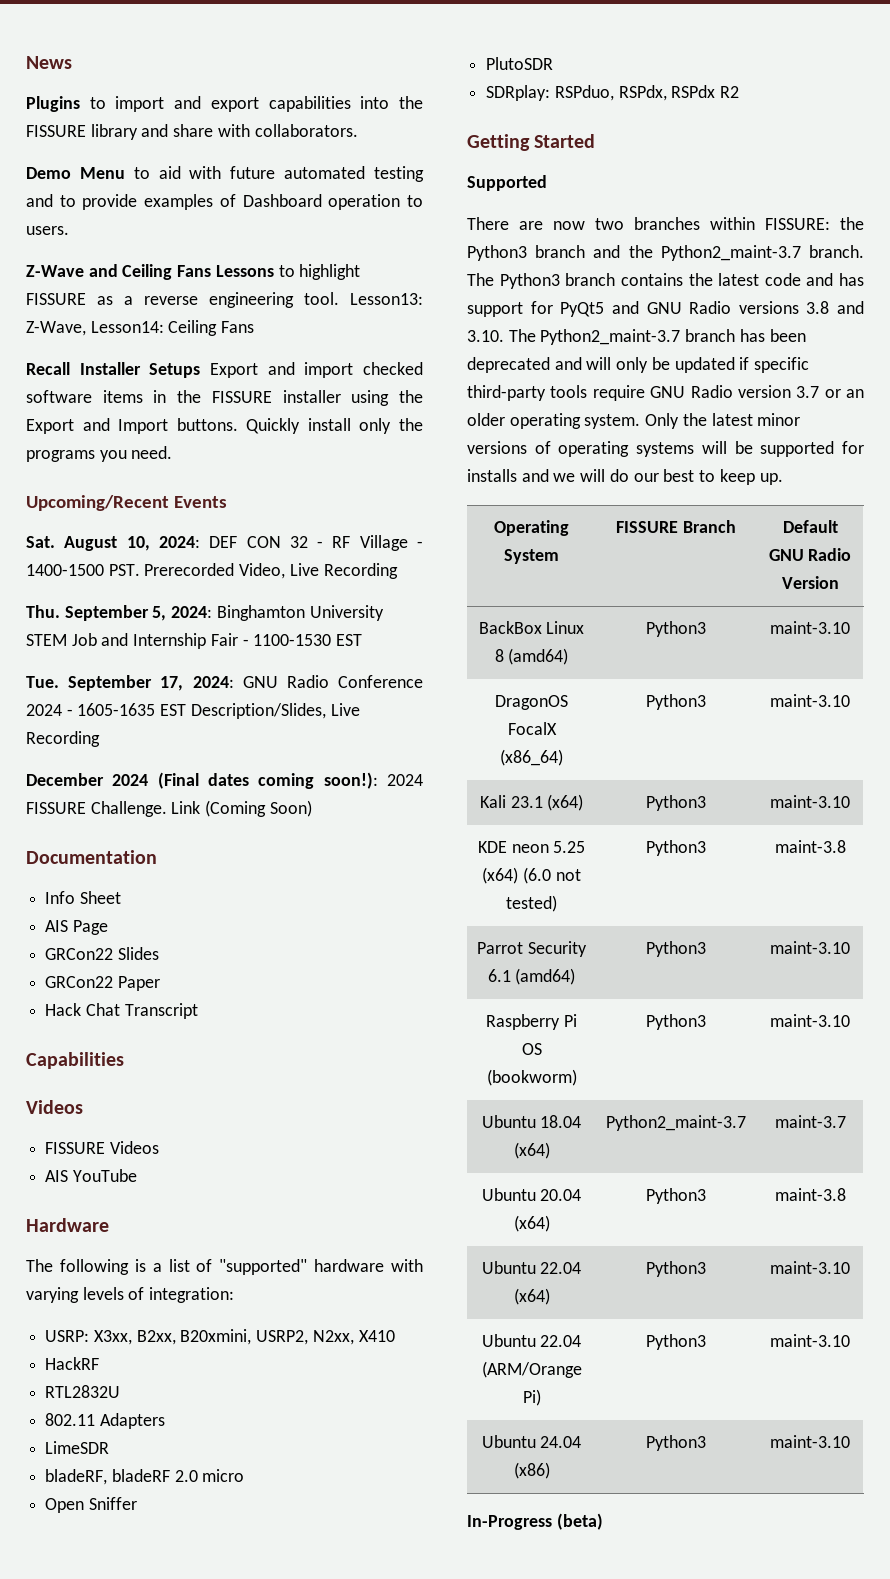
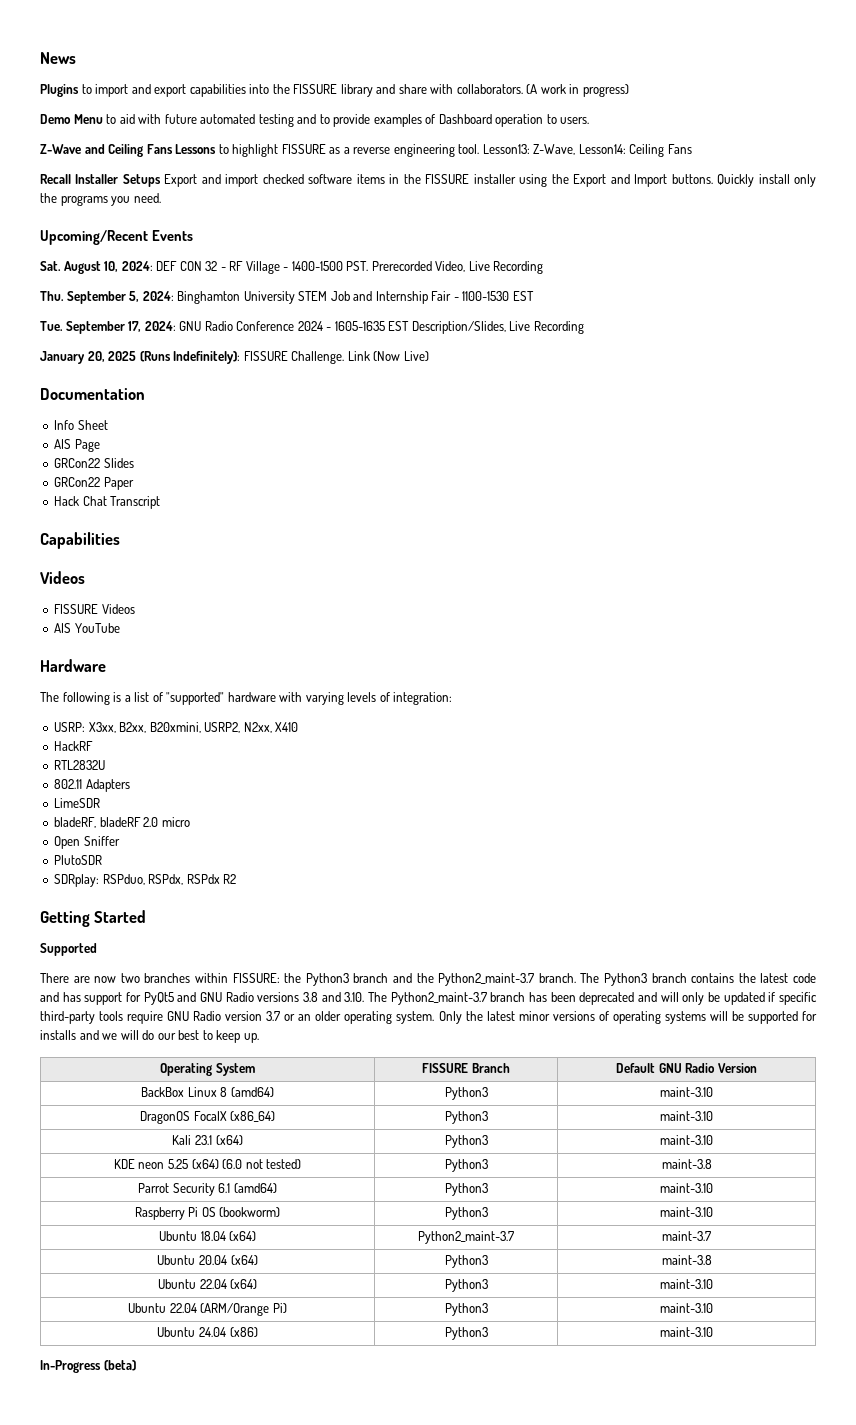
+ (A work in progress)
- December 2024 (Final dates coming soon!): 2024 FISSURE Challenge.
+ January 20, 2025 (Runs Indefinitely): FISSURE Challenge.
- Link (Coming Soon)
+ Link (Now Live)

